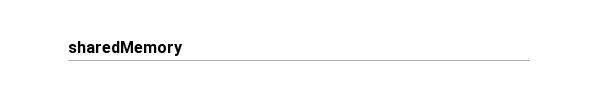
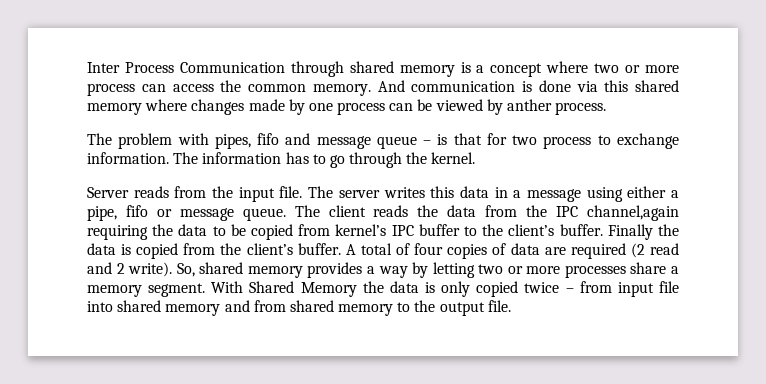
- sharedMemory
+ Inter Process Communication through shared memory is a concept where two or more process can access the common memory. And communication is done via this shared memory where changes made by one process can be viewed by anther process.
+ The problem with pipes, fifo and message queue – is that for two process to exchange information. The information has to go through the kernel.
+ Server reads from the input file. The server writes this data in a message using either a pipe, fifo or message queue. The client reads the data from the IPC channel,again requiring the data to be copied from kernel’s IPC buffer to the client’s buffer. Finally the data is copied from the client’s buffer. A total of four copies of data are required (2 read and 2 write). So, shared memory provides a way by letting two or more processes share a memory segment. With Shared Memory the data is only copied twice – from input file into shared memory and from shared memory to the output file.

